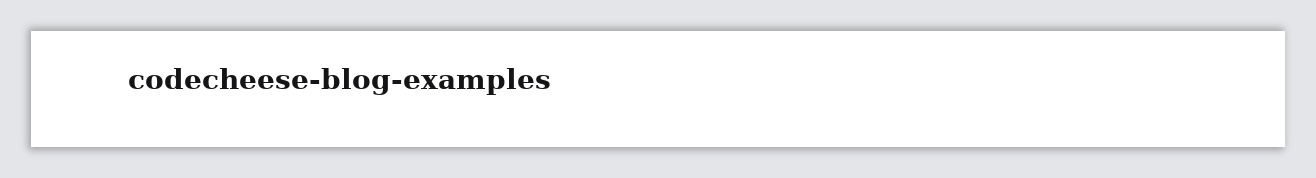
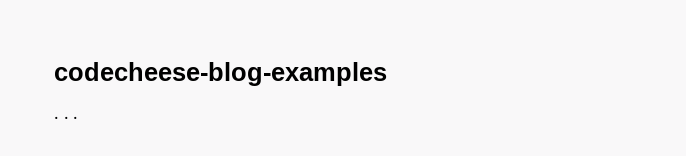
+ . . .

